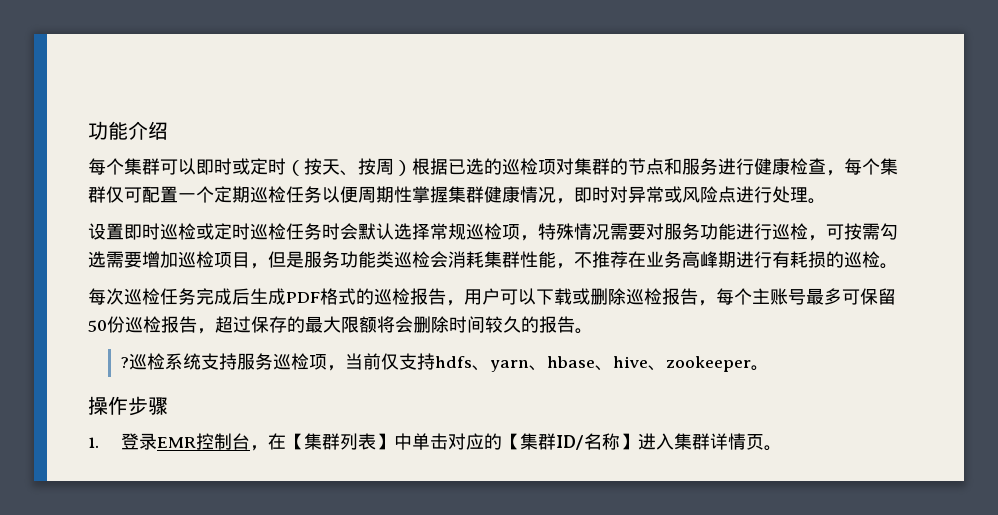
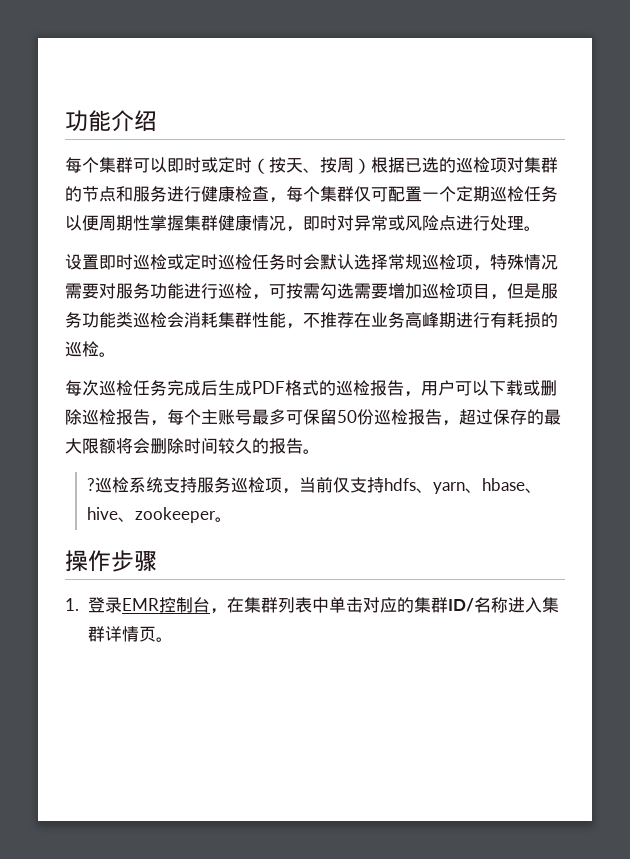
- 1.登录EMR控制台，在【集群列表】中单击对应的【集群ID/名称】进入集群详情页。
+ 1.登录EMR控制台，在集群列表中单击对应的集群ID/名称进入集群详情页。

